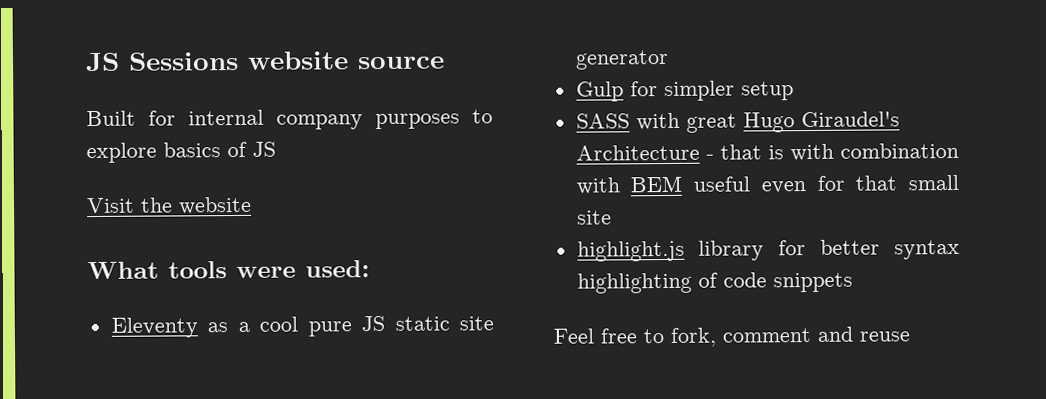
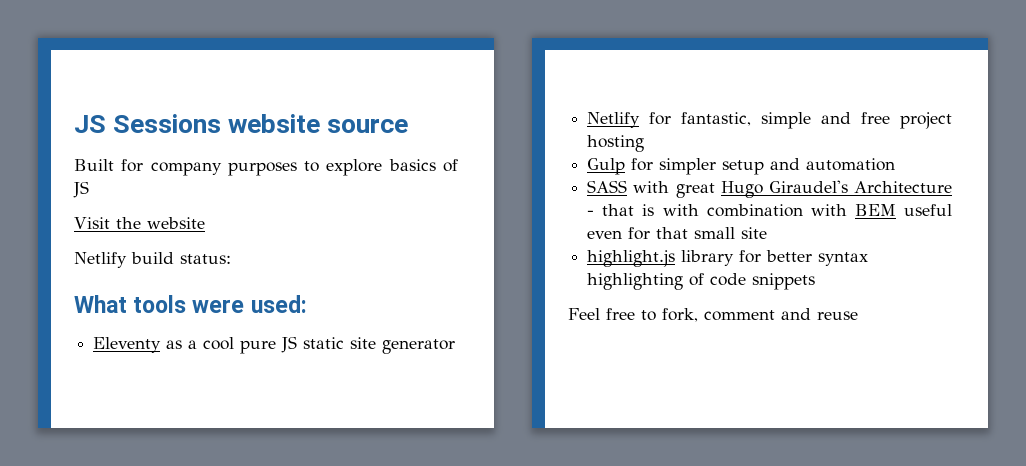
- Built for internal company purposes to explore basics of JS
+ Built for company purposes to explore basics of JS
+ Netlify build status:
+ Netlify for fantastic, simple and free project hosting
- Gulp for simpler setup
+ Gulp for simpler setup and automation

